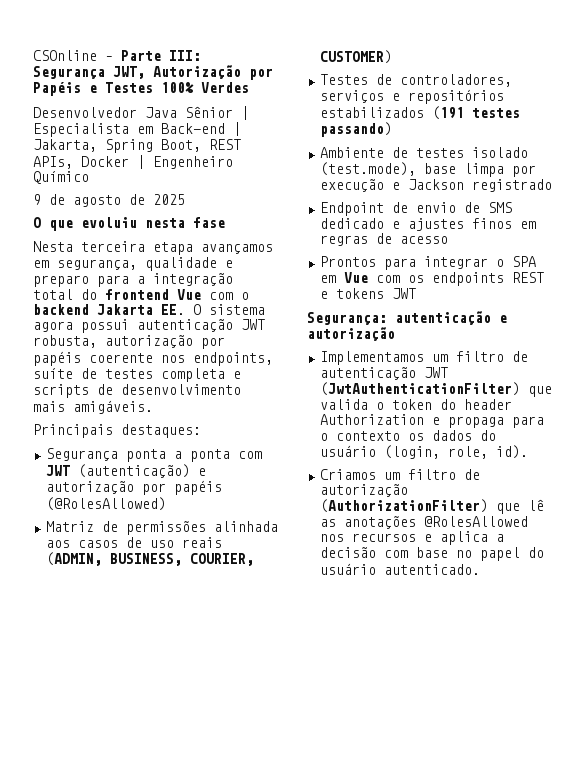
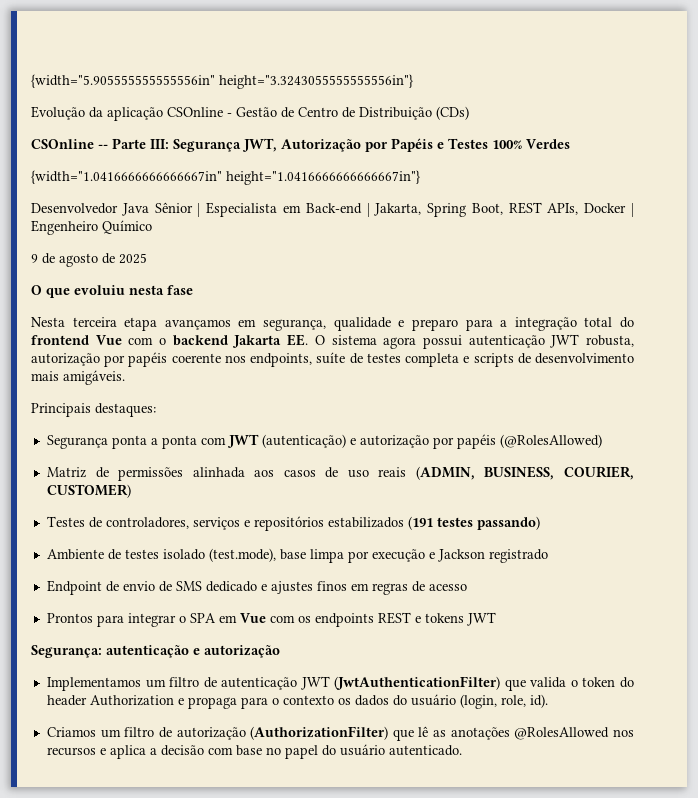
- CSOnline – Parte III: Segurança JWT, Autorização por Papéis e Testes 100% Verdes
+ {width="5.905555555555556in" height="3.3243055555555556in"}
+ Evolução da aplicação CSOnline - Gestão de Centro de Distribuição (CDs)
+ CSOnline -- Parte III: Segurança JWT, Autorização por Papéis e Testes 100% Verdes
+ {width="1.0416666666666667in" height="1.0416666666666667in"}

